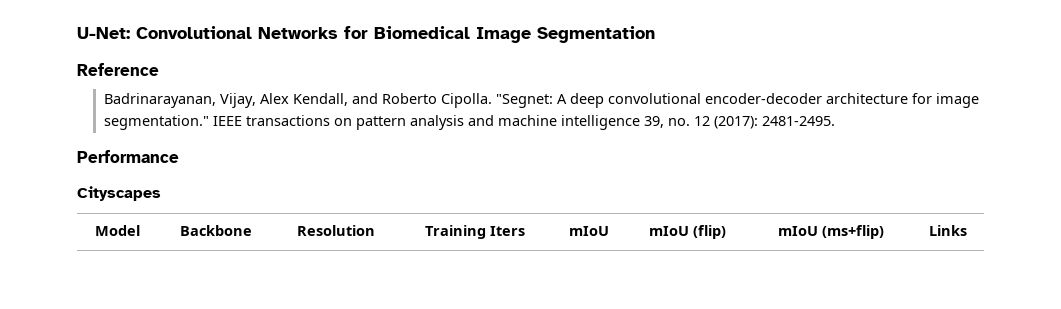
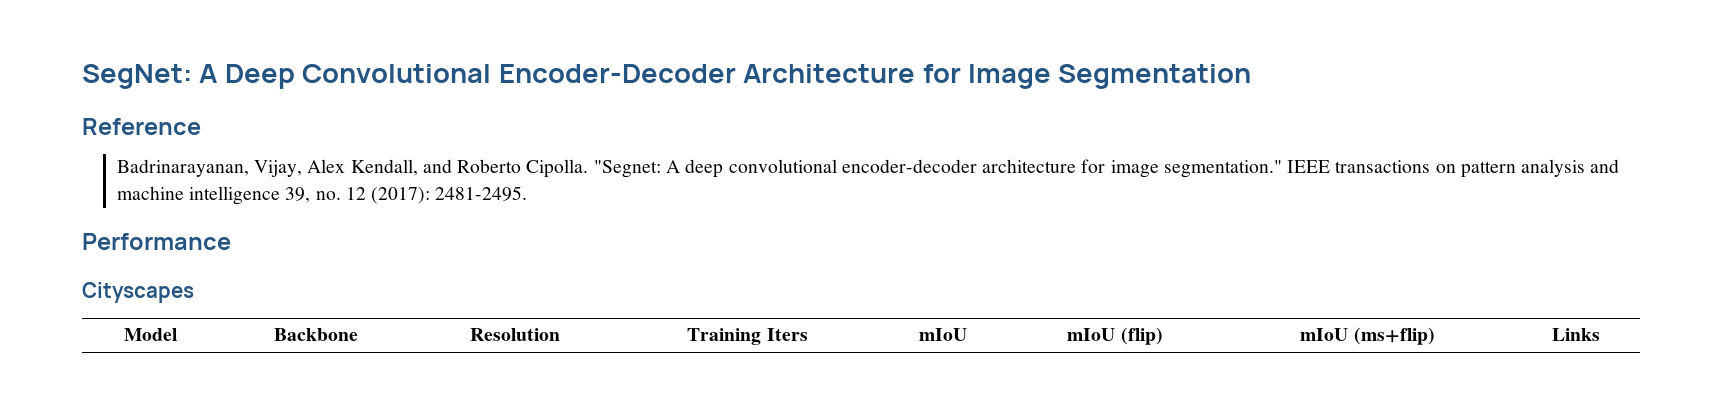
- U-Net: Convolutional Networks for Biomedical Image Segmentation
+ SegNet: A Deep Convolutional Encoder-Decoder Architecture for Image Segmentation

